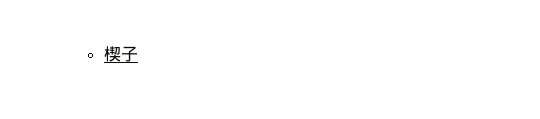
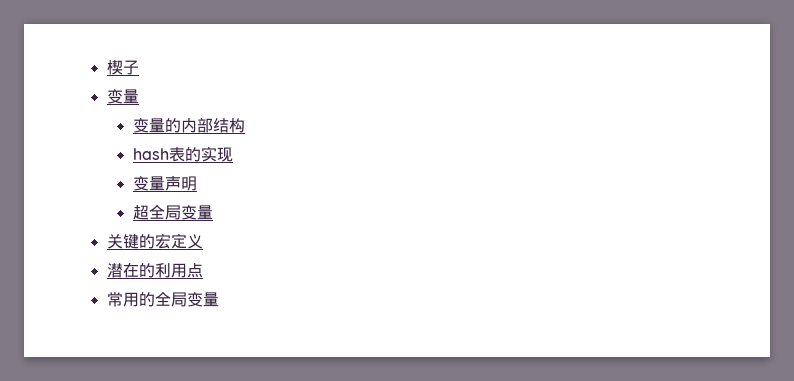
  楔子
+ 变量
+ 变量的内部结构
+ hash表的实现
+ 变量声明
+ 超全局变量
+ 关键的宏定义
+ 潜在的利用点
+ 常用的全局变量

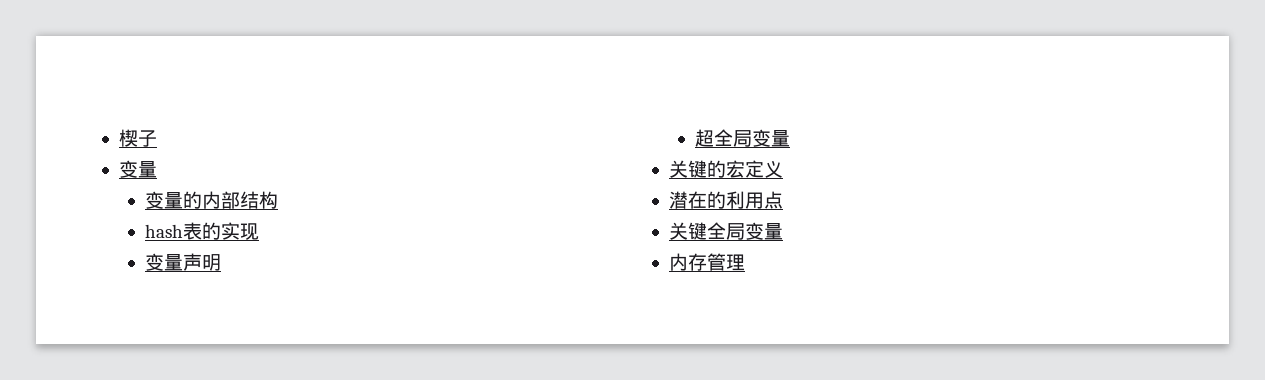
- 常用的全局变量
+ 关键全局变量
+ 内存管理

